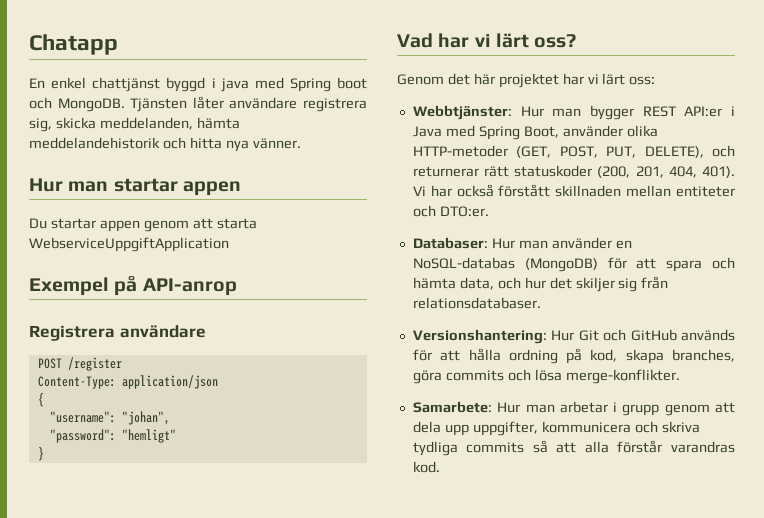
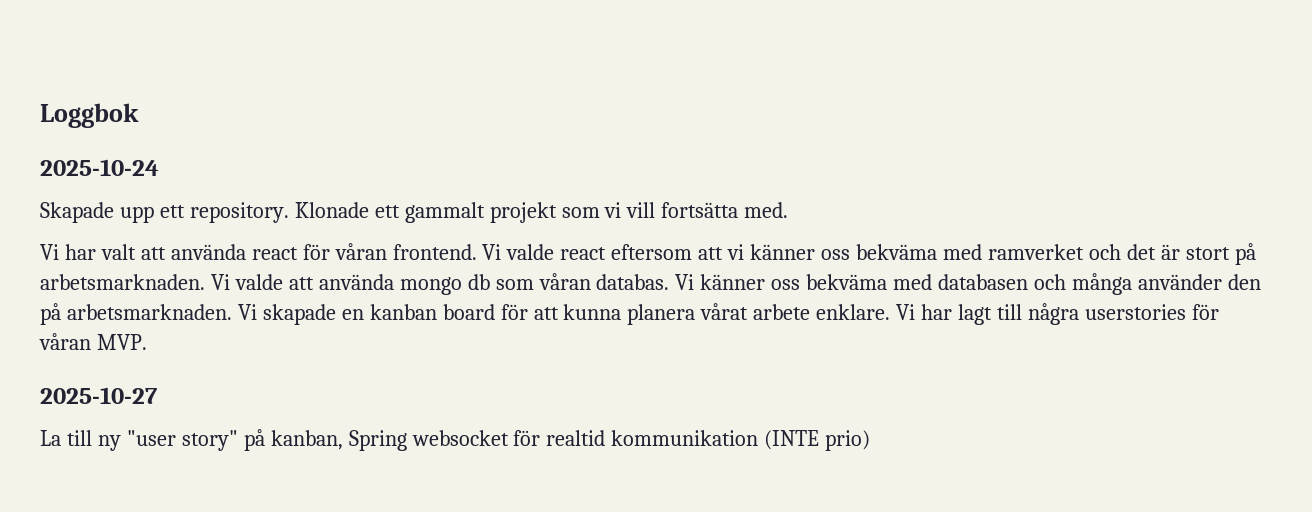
- Chatapp
- En enkel chattjänst byggd i java med Spring boot och MongoDB. Tjänsten låter användare registrera sig, skicka meddelanden, hämta meddelandehistorik och hitta nya vänner.
- Hur man startar appen
- Du startar appen genom att starta WebserviceUppgiftApplication
- Exempel på API-anrop
- Registrera användare
- POST /register
- Content-Type: application/json
- {
- "username": "johan",
- "password": "hemligt"
- }
- Vad har vi lärt oss?
- Genom det här projektet har vi lärt oss:
- Webbtjänster: Hur man bygger REST API:er i Java med Spring Boot, använder olika HTTP-metoder (GET, POST, PUT, DELETE), och returnerar rätt statuskoder (200, 201, 404, 401). Vi har också förstått skillnaden mellan entiteter och DTO:er.
- Databaser: Hur man använder en NoSQL-databas (MongoDB) för att spara och hämta data, och hur det skiljer sig från relationsdatabaser.
- Versionshantering: Hur Git och GitHub används för att hålla ordning på kod, skapa branches, göra commits och lösa merge-konflikter.
- Samarbete: Hur man arbetar i grupp genom att dela upp uppgifter, kommunicera och skriva tydliga commits så att alla förstår varandras kod.
+ Loggbok
+ 2025-10-24
+ Skapade upp ett repository. Klonade ett gammalt projekt som vi vill fortsätta med.
+ Vi har valt att använda react för våran frontend. Vi valde react eftersom att vi känner oss bekväma med ramverket och det är stort på arbetsmarknaden. Vi valde att använda mongo db som våran databas. Vi känner oss bekväma med databasen och många använder den på arbetsmarknaden. Vi skapade en kanban board för att kunna planera vårat arbete enklare. Vi har lagt till några userstories för våran MVP.
+ 2025-10-27
+ La till ny "user story" på kanban, Spring websocket för realtid kommunikation (INTE prio)

